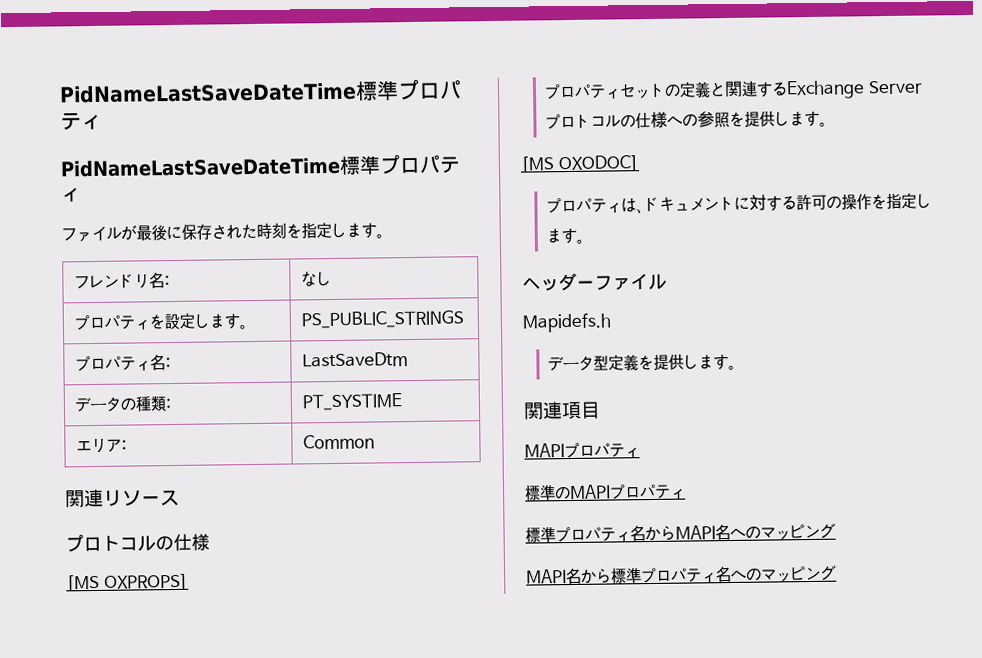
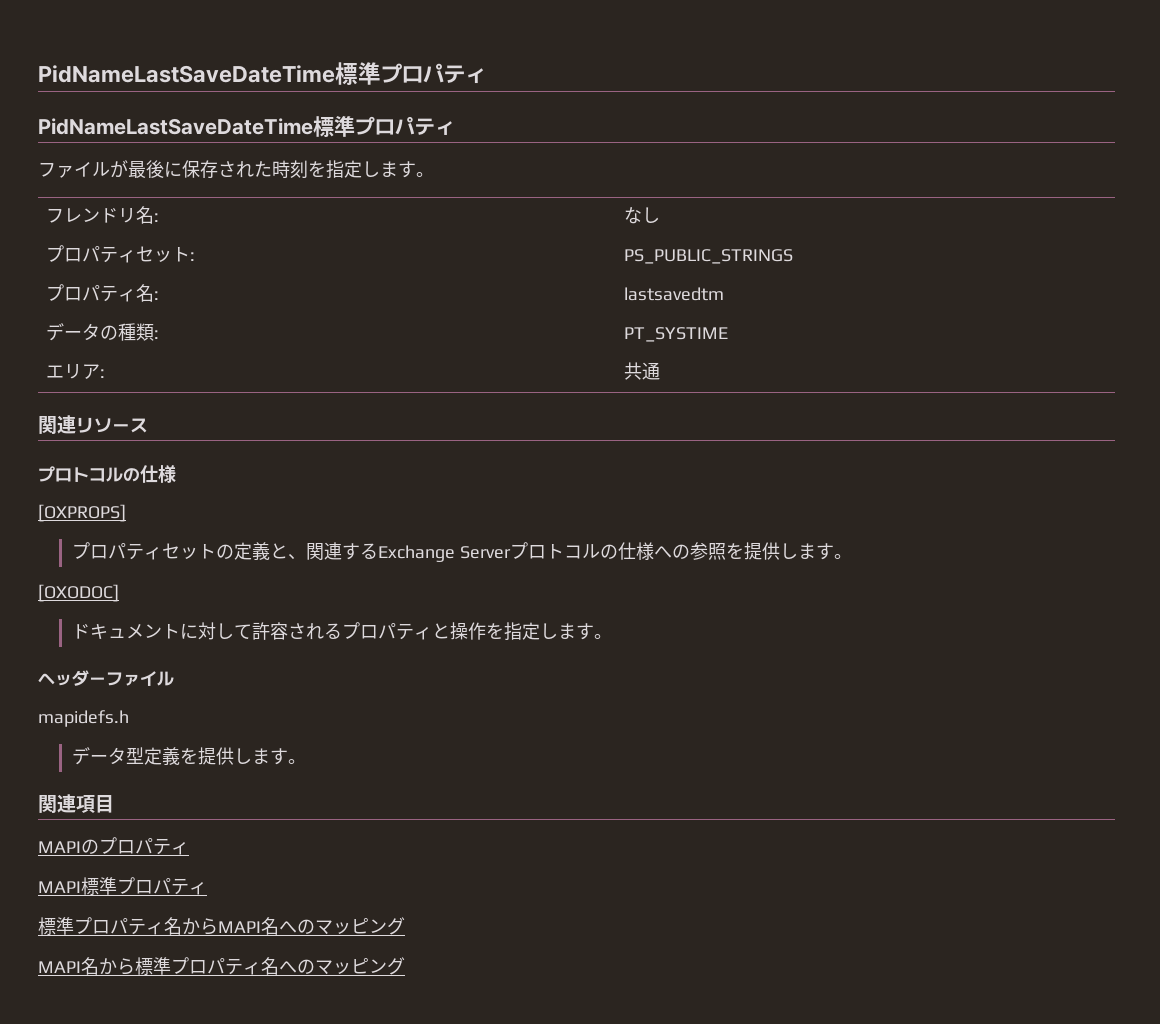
- プロパティを設定します。 | PS_PUBLIC_STRINGS
+ プロパティセット: | PS_PUBLIC_STRINGS
- プロパティ名: | LastSaveDtm
+ プロパティ名: | lastsavedtm
- エリア: | Common
+ エリア: | 共通
- [MS OXPROPS]
+ [OXPROPS]
- プロパティセットの定義と関連するExchange Serverプロトコルの仕様への参照を提供します。
+ プロパティセットの定義と、関連するExchange Serverプロトコルの仕様への参照を提供します。
- [MS OXODOC]
- プロパティは、ドキュメントに対する許可の操作を指定します。
+ [OXODOC]
+ ドキュメントに対して許容されるプロパティと操作を指定します。
- Mapidefs.h
+ mapidefs.h
  関連項目
- MAPIプロパティ
- 標準のMAPIプロパティ
+ MAPIのプロパティ
+ MAPI標準プロパティ

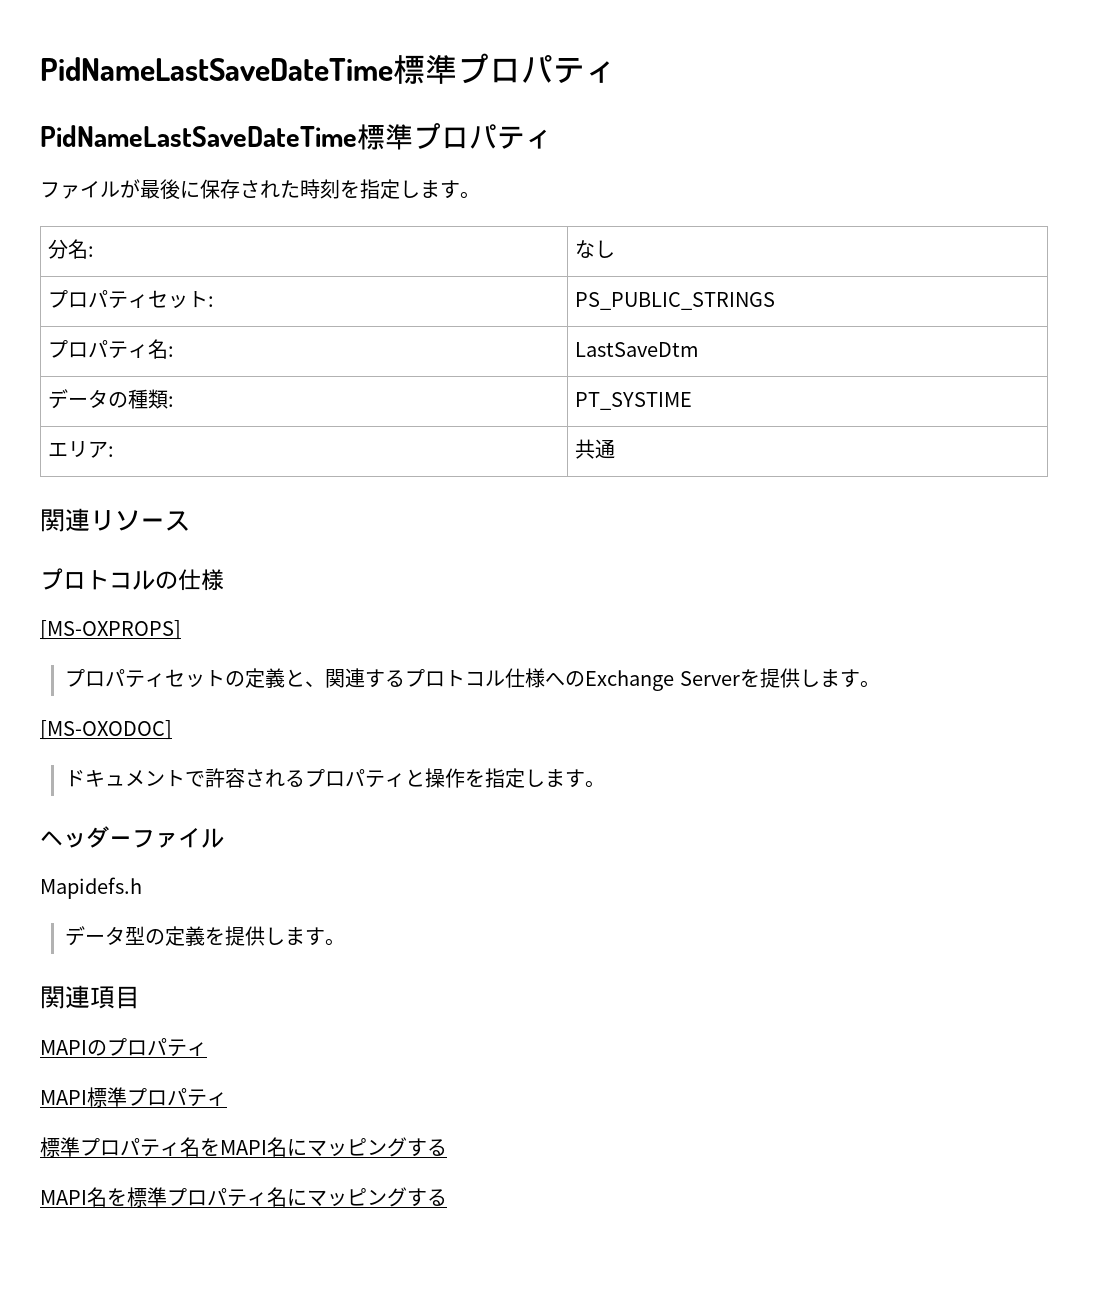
- フレンドリ名: | なし
+ 分名: | なし
- プロパティ名: | lastsavedtm
+ プロパティ名: | LastSaveDtm
- [OXPROPS]
+ [MS-OXPROPS]
- プロパティセットの定義と、関連するExchange Serverプロトコルの仕様への参照を提供します。
- [OXODOC]
+ プロパティセットの定義と、関連するプロトコル仕様へのExchange Serverを提供します。
+ [MS-OXODOC]
- ドキュメントに対して許容されるプロパティと操作を指定します。
+ ドキュメントで許容されるプロパティと操作を指定します。
- mapidefs.h
+ Mapidefs.h
- データ型定義を提供します。
+ データ型の定義を提供します。
- 標準プロパティ名からMAPI名へのマッピング
- MAPI名から標準プロパティ名へのマッピング
+ 標準プロパティ名をMAPI名にマッピングする
+ MAPI名を標準プロパティ名にマッピングする

